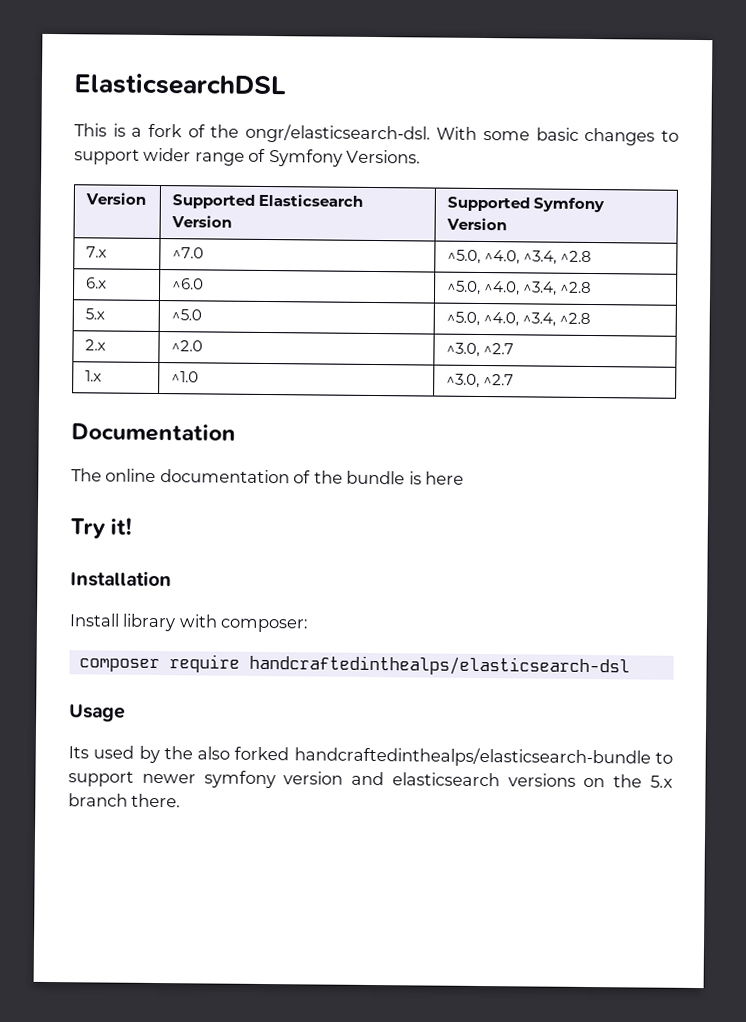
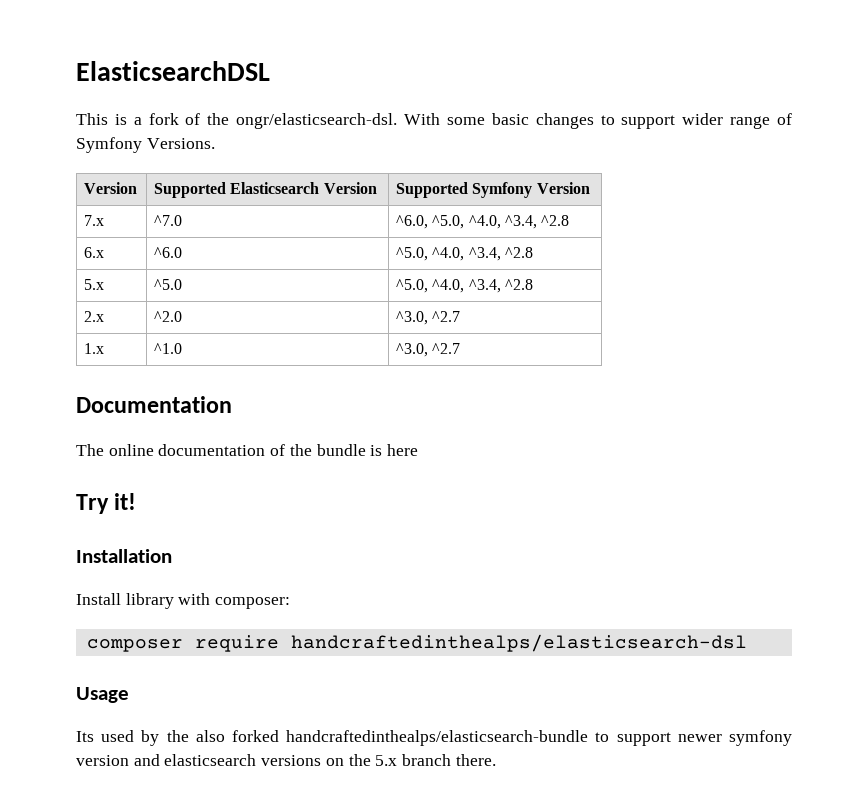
- 7.x | ^7.0 | ^5.0, ^4.0, ^3.4, ^2.8
+ 7.x | ^7.0 | ^6.0, ^5.0, ^4.0, ^3.4, ^2.8

